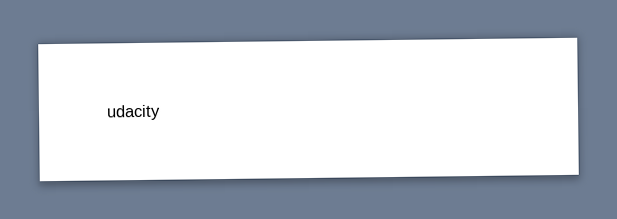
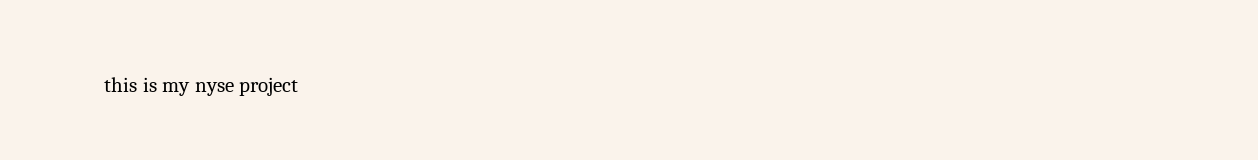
- udacity
+ this is my nyse project

